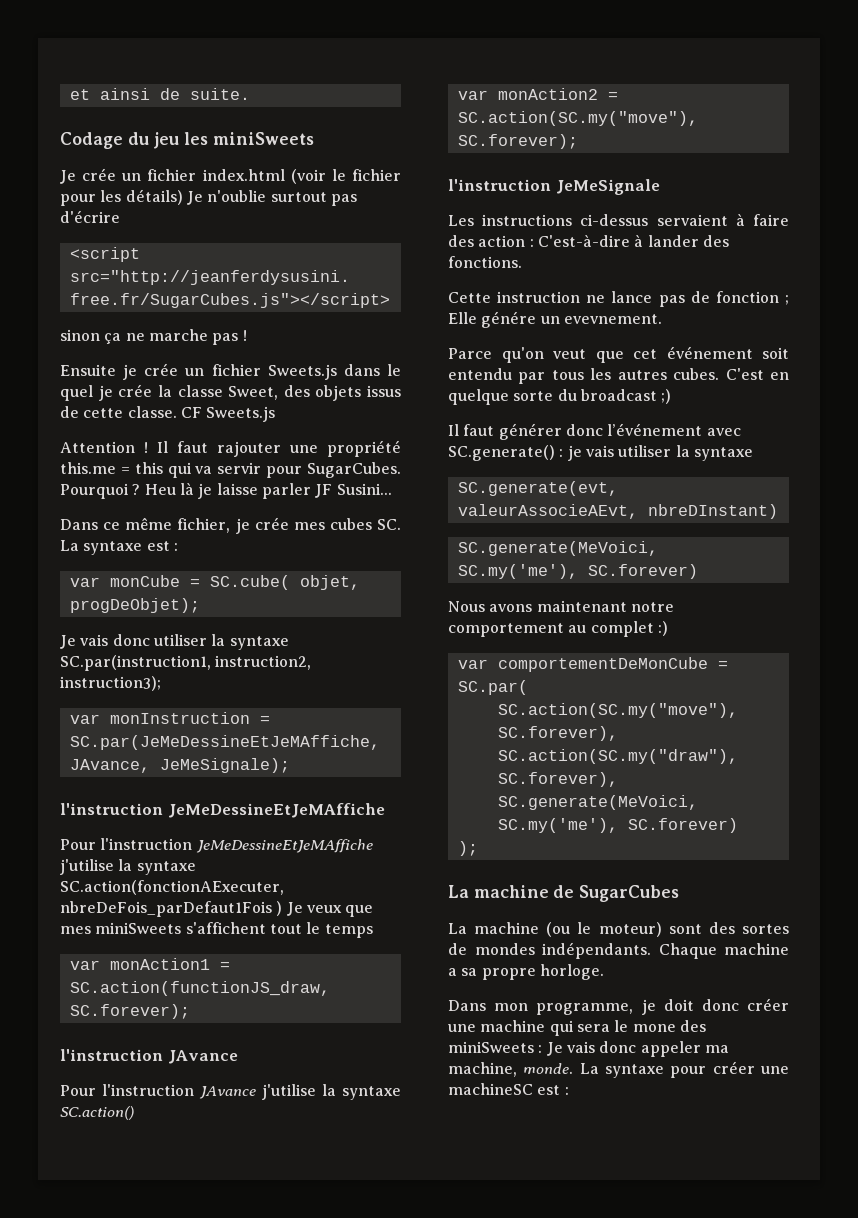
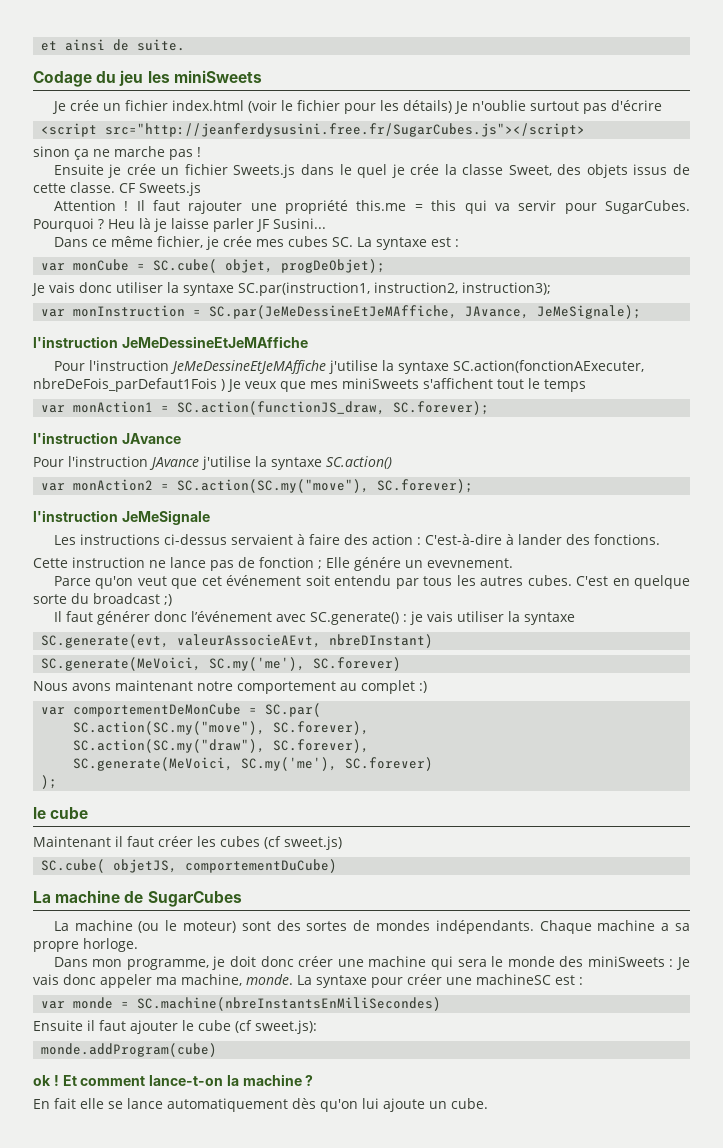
  );
+ le cube
+ Maintenant il faut créer les cubes (cf sweet.js)
+ SC.cube( objetJS, comportementDuCube)
- Dans mon programme, je doit donc créer une machine qui sera le mone des miniSweets : Je vais donc appeler ma machine, monde.
+ Dans mon programme, je doit donc créer une machine qui sera le monde des miniSweets : Je vais donc appeler ma machine, monde.
+ var monde = SC.machine(nbreInstantsEnMiliSecondes)
+ Ensuite il faut ajouter le cube (cf sweet.js):
+ monde.addProgram(cube)
+ ok ! Et comment lance-t-on la machine ?
+ En fait elle se lance automatiquement dès qu'on lui ajoute un cube.

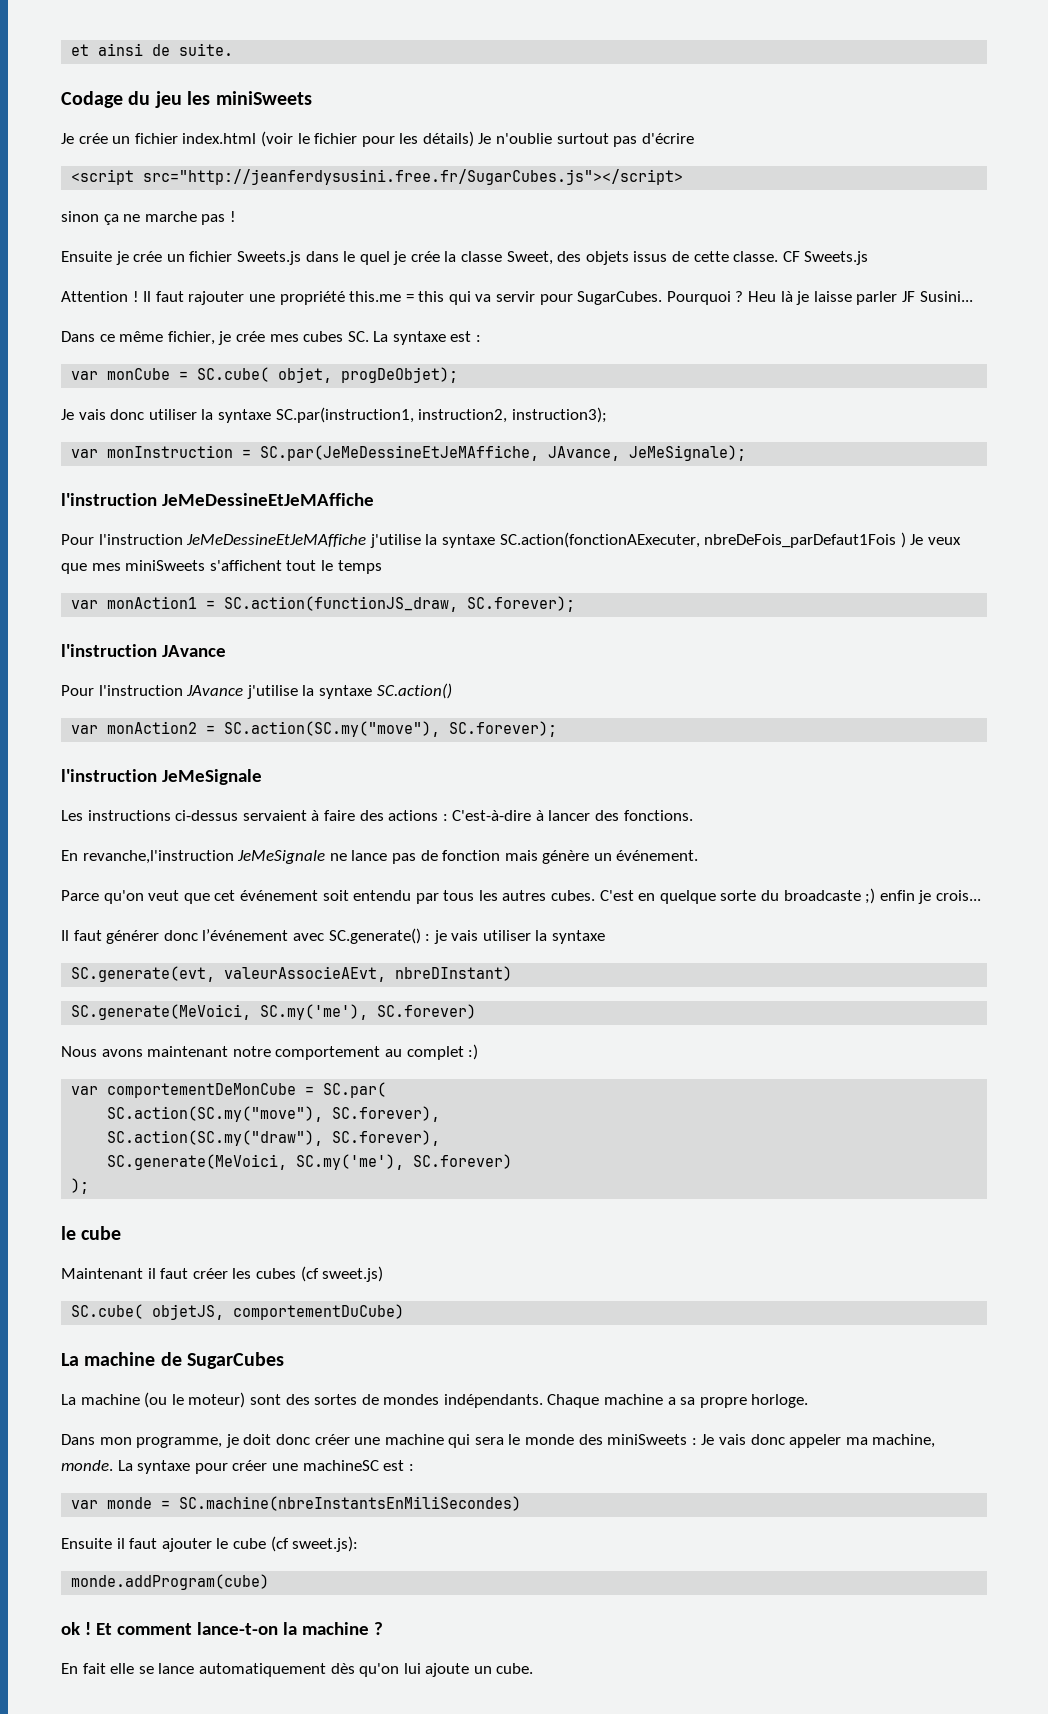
- Les instructions ci-dessus servaient à faire des action : C'est-à-dire à lander des fonctions.
+ Les instructions ci-dessus servaient à faire des actions : C'est-à-dire à lancer des fonctions.
- Cette instruction ne lance pas de fonction ; Elle génére un evevnement.
+ En revanche,l'instruction JeMeSignale ne lance pas de fonction mais génère un événement.
- C'est en quelque sorte du broadcast ;)
+ C'est en quelque sorte du broadcaste ;) enfin je crois...

